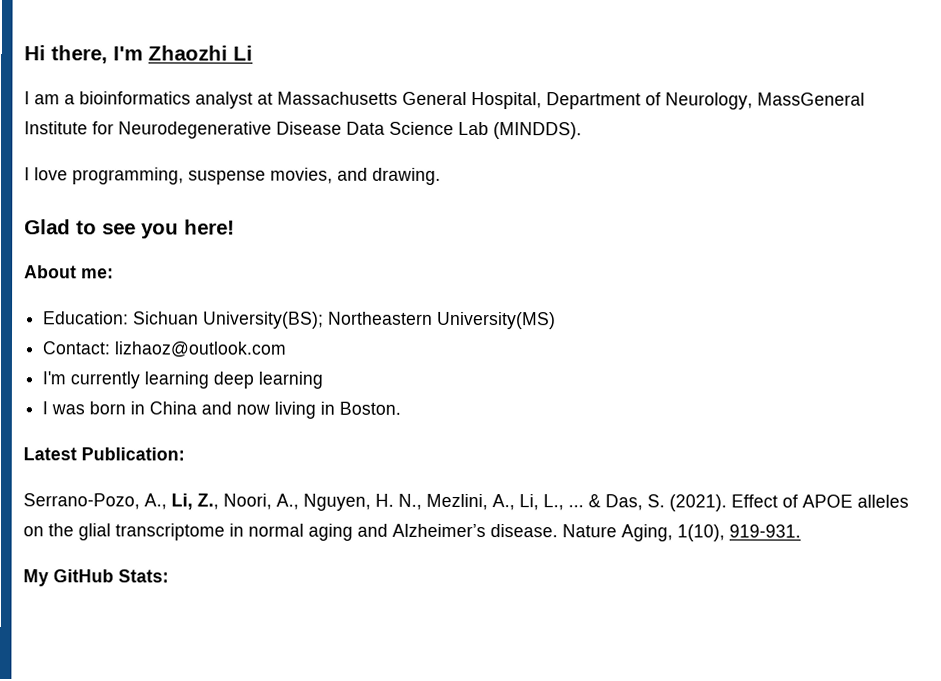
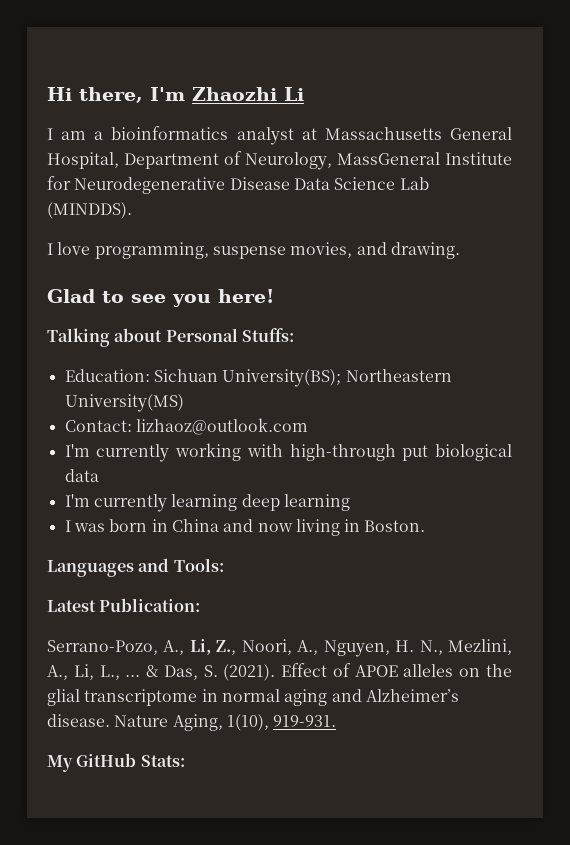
- About me:
+ Talking about Personal Stuffs:
+ I'm currently working with high-through put biological data
+ Languages and Tools:

